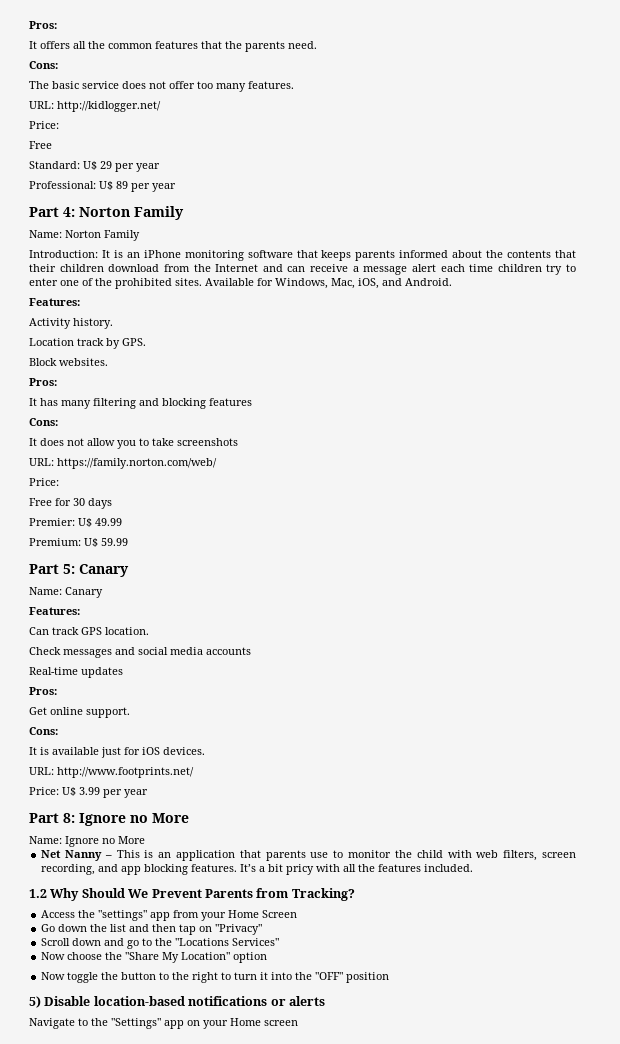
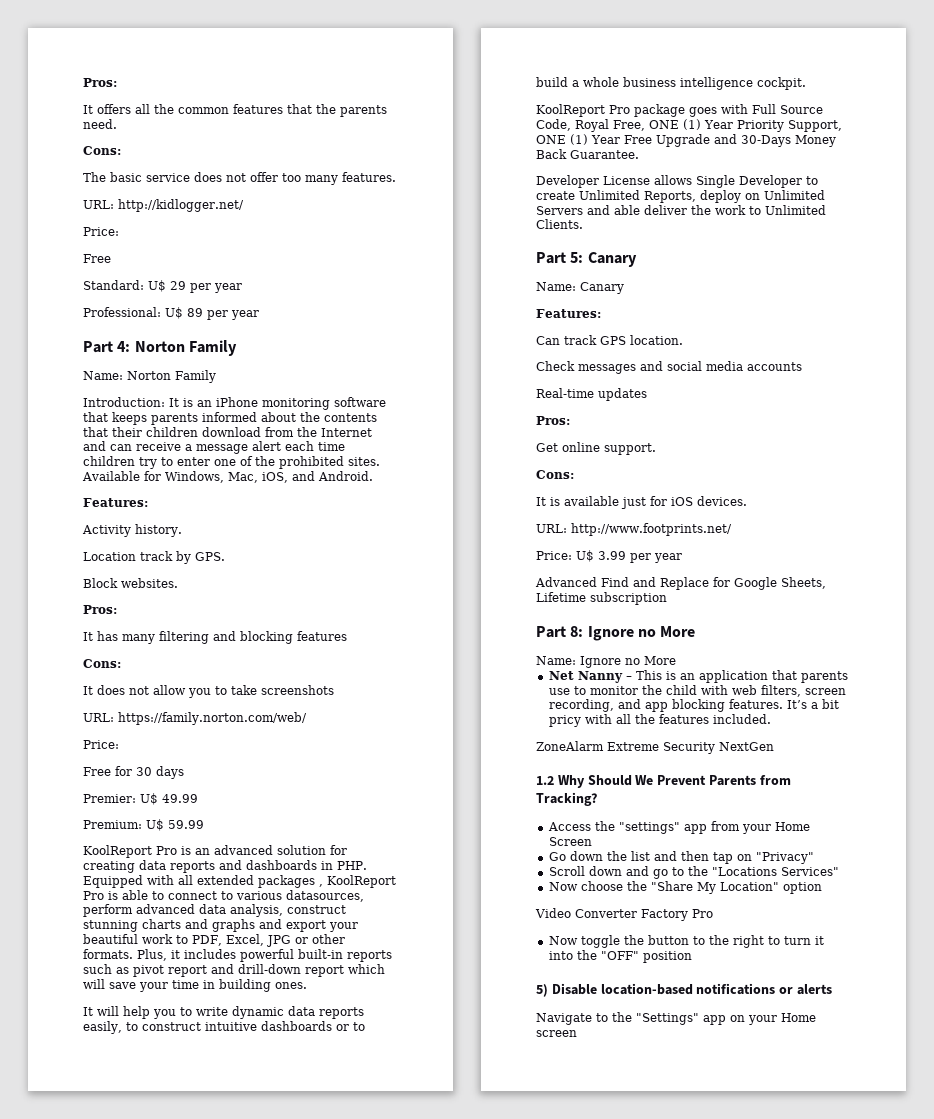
+ KoolReport Pro is an advanced solution for creating data reports and dashboards in PHP. Equipped with all extended packages , KoolReport Pro is able to connect to various datasources, perform advanced data analysis, construct stunning charts and graphs and export your beautiful work to PDF, Excel, JPG or other formats. Plus, it includes powerful built-in reports such as pivot report and drill-down report which will save your time in building ones.
+ It will help you to write dynamic data reports easily, to construct intuitive dashboards or to build a whole business intelligence cockpit.
+ KoolReport Pro package goes with Full Source Code, Royal Free, ONE (1) Year Priority Support, ONE (1) Year Free Upgrade and 30-Days Money Back Guarantee.
+ Developer License allows Single Developer to create Unlimited Reports, deploy on Unlimited Servers and able deliver the work to Unlimited Clients.
+ Advanced Find and Replace for Google Sheets, Lifetime subscription
+ ZoneAlarm Extreme Security NextGen
+ Video Converter Factory Pro

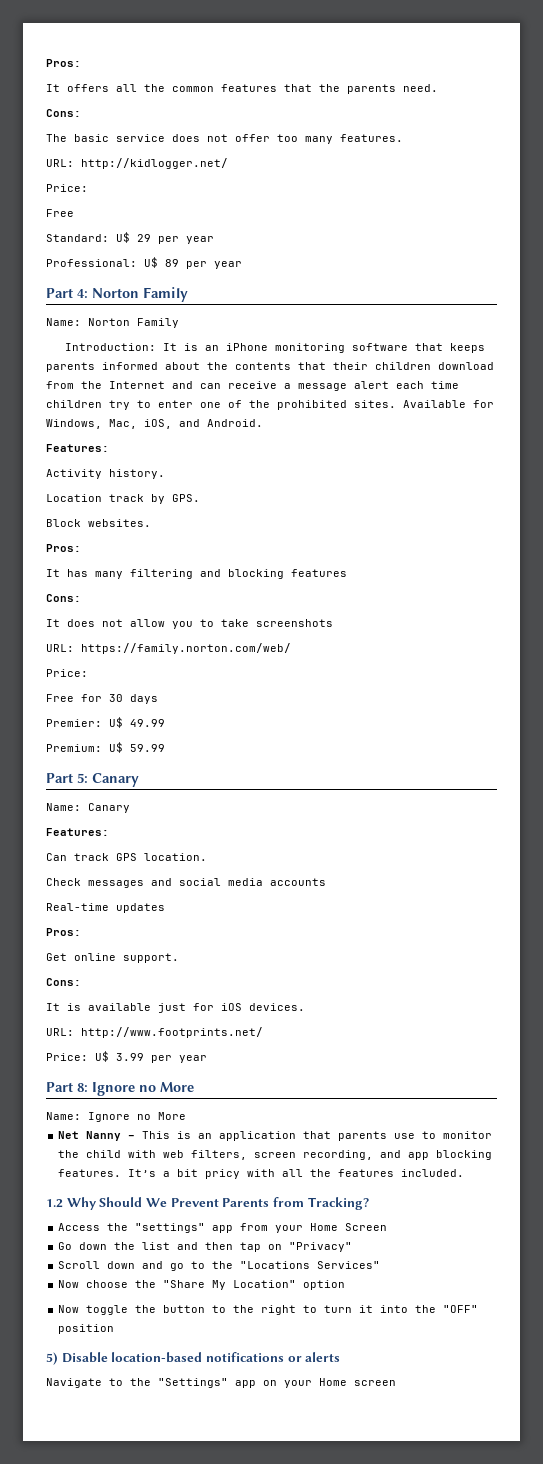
- KoolReport Pro is an advanced solution for creating data reports and dashboards in PHP. Equipped with all extended packages , KoolReport Pro is able to connect to various datasources, perform advanced data analysis, construct stunning charts and graphs and export your beautiful work to PDF, Excel, JPG or other formats. Plus, it includes powerful built-in reports such as pivot report and drill-down report which will save your time in building ones.
- It will help you to write dynamic data reports easily, to construct intuitive dashboards or to build a whole business intelligence cockpit.
- KoolReport Pro package goes with Full Source Code, Royal Free, ONE (1) Year Priority Support, ONE (1) Year Free Upgrade and 30-Days Money Back Guarantee.
- Developer License allows Single Developer to create Unlimited Reports, deploy on Unlimited Servers and able deliver the work to Unlimited Clients.
- Advanced Find and Replace for Google Sheets, Lifetime subscription
- ZoneAlarm Extreme Security NextGen
- Video Converter Factory Pro

